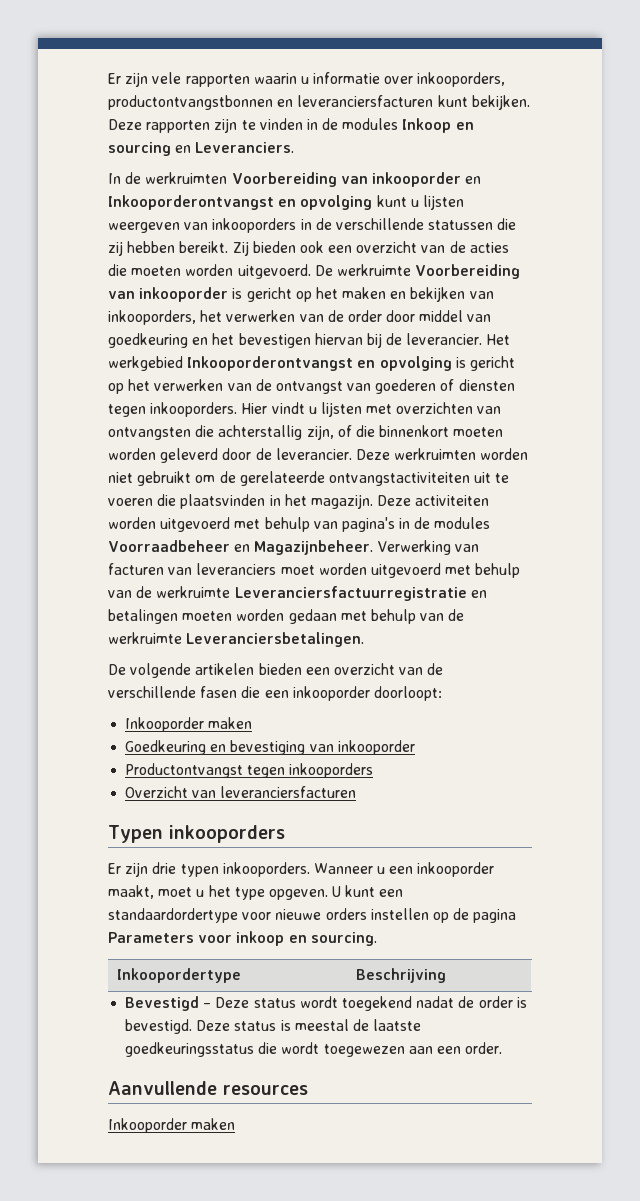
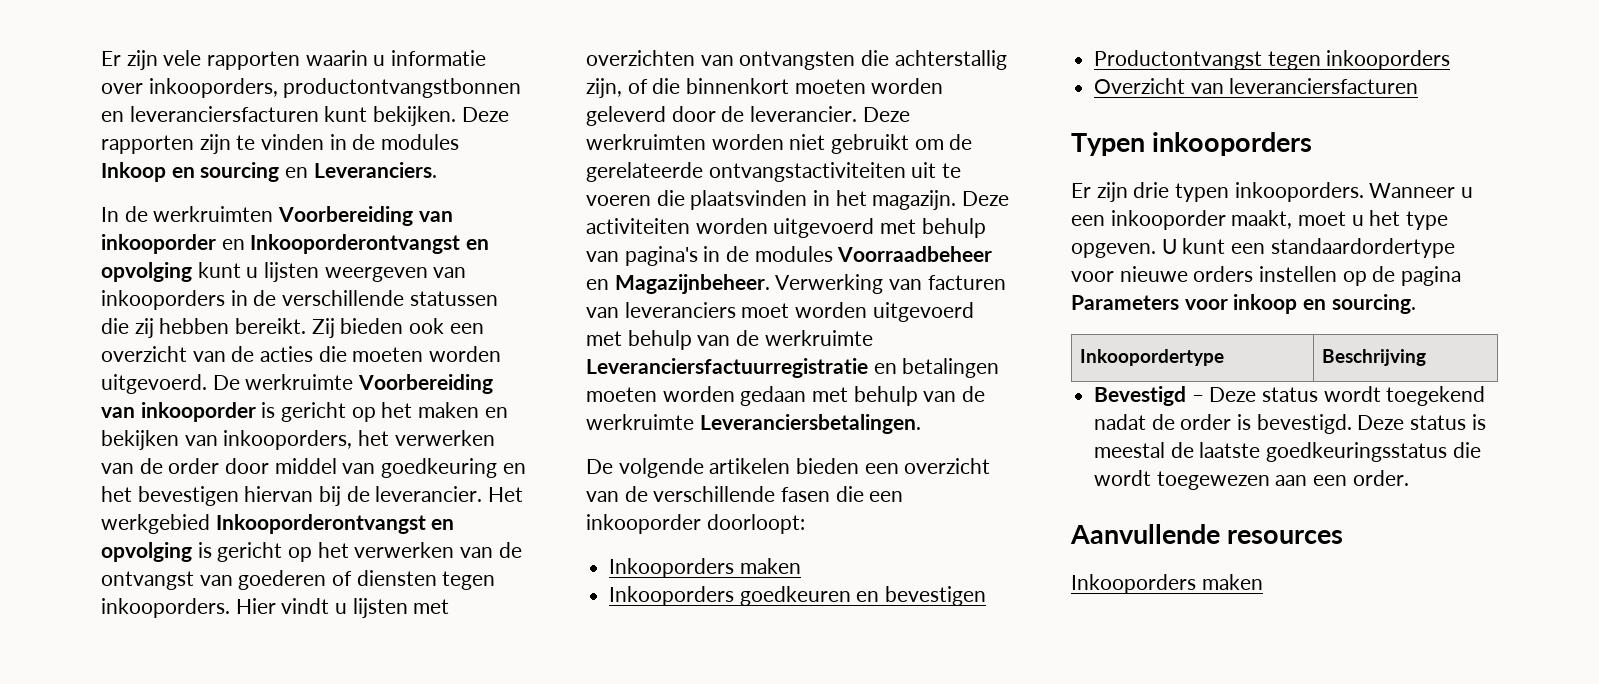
  De volgende artikelen bieden een overzicht van de verschillende fasen die een inkooporder doorloopt:
- Inkooporder maken
+ Inkooporders maken
- Goedkeuring en bevestiging van inkooporder
+ Inkooporders goedkeuren en bevestigen
  Aanvullende resources
- Inkooporder maken
+ Inkooporders maken

